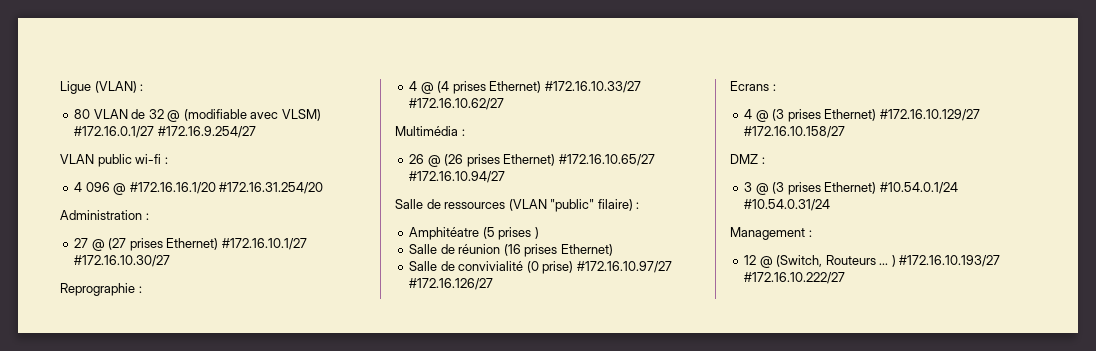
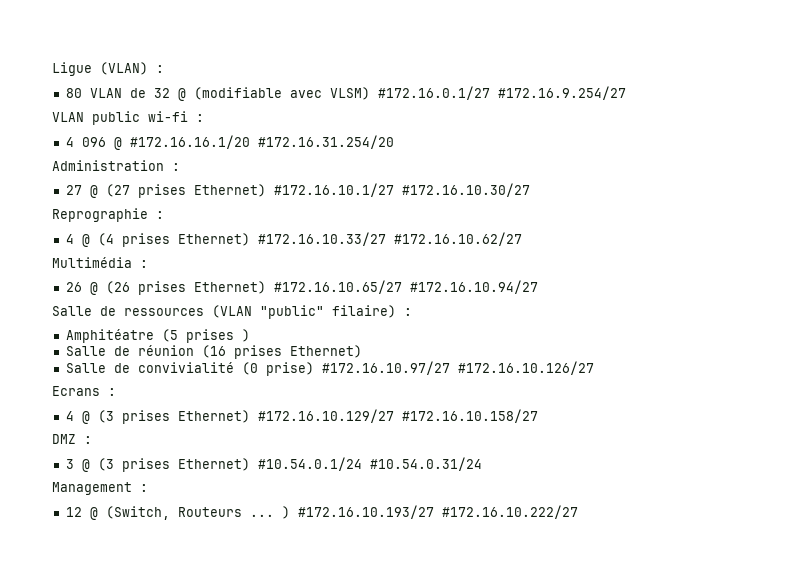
- Salle de convivialité (0 prise) #172.16.10.97/27 #172.16.126/27
+ Salle de convivialité (0 prise) #172.16.10.97/27 #172.16.10.126/27

